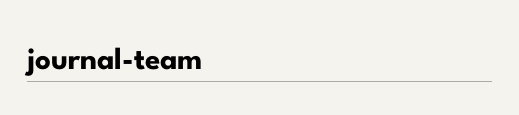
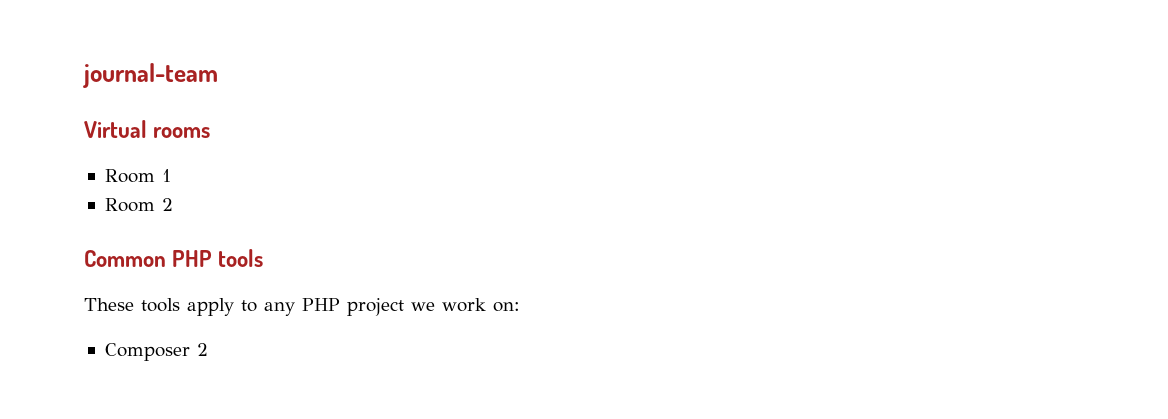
+ Virtual rooms
+ Room 1
+ Room 2
+ Common PHP tools
+ These tools apply to any PHP project we work on:
+ Composer 2

